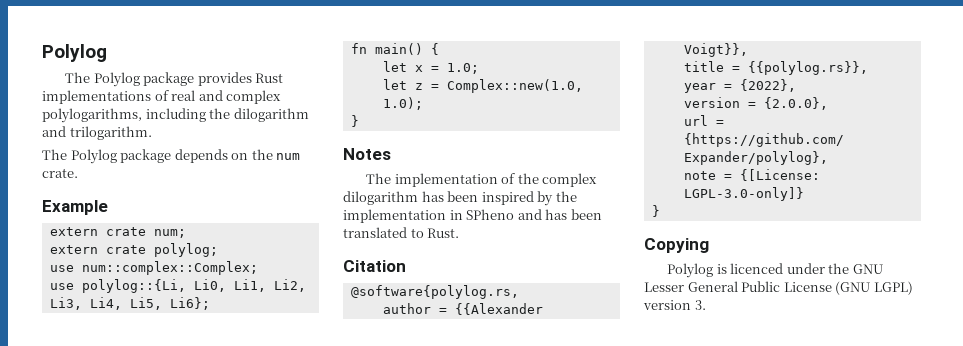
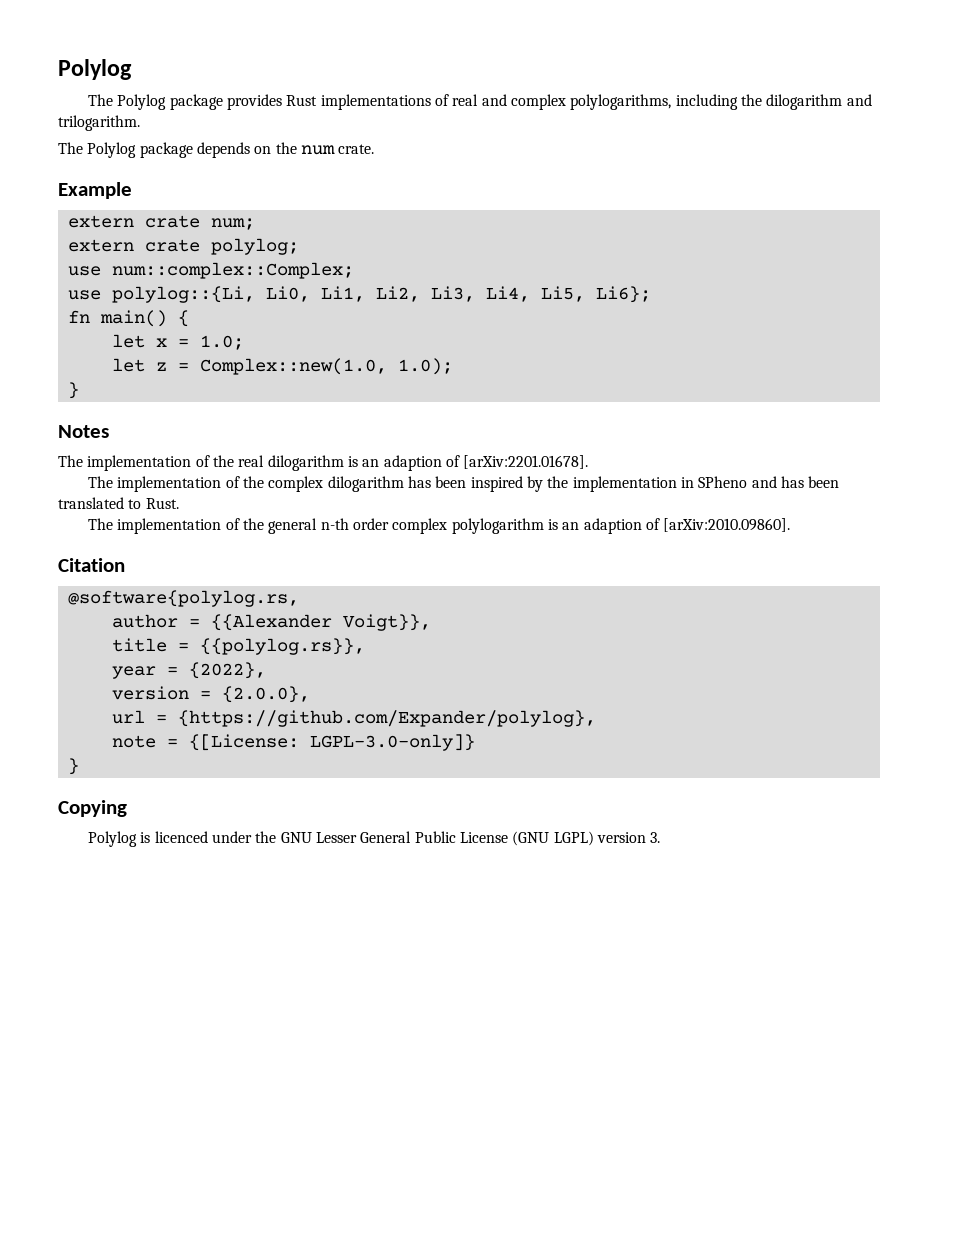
+ The implementation of the real dilogarithm is an adaption of [arXiv:2201.01678].
+ The implementation of the general n-th order complex polylogarithm is an adaption of [arXiv:2010.09860].

